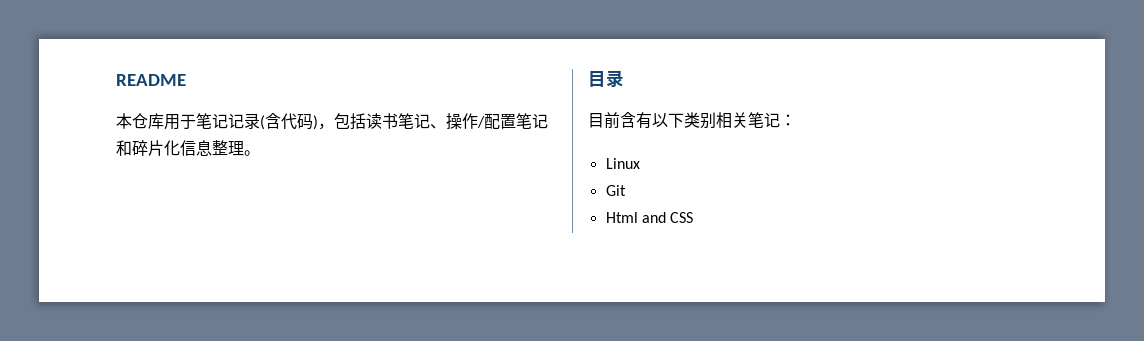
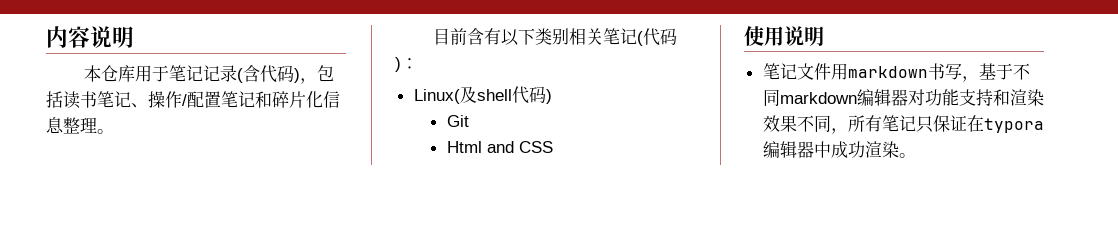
- README
+ 内容说明
- 目录
- 目前含有以下类别相关笔记：
- Linux
+ 目前含有以下类别相关笔记(代码)：
+ Linux(及shell代码)
  Git
  Html and CSS
+ 使用说明
+ 笔记文件用markdown书写，基于不同markdown编辑器对功能支持和渲染效果不同，所有笔记只保证在typora编辑器中成功渲染。

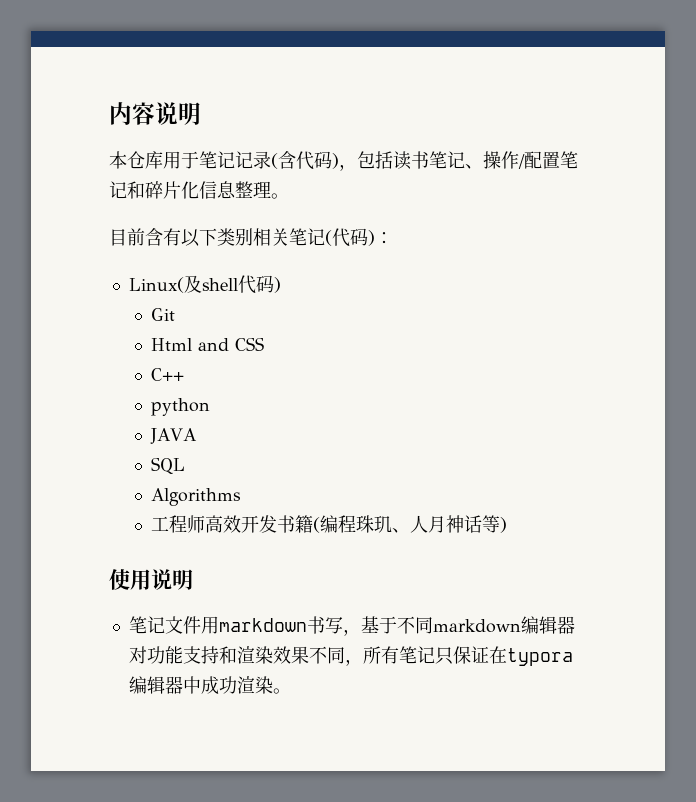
+ C++
+ python
+ JAVA
+ SQL
+ Algorithms
+ 工程师高效开发书籍(编程珠玑、人月神话等)

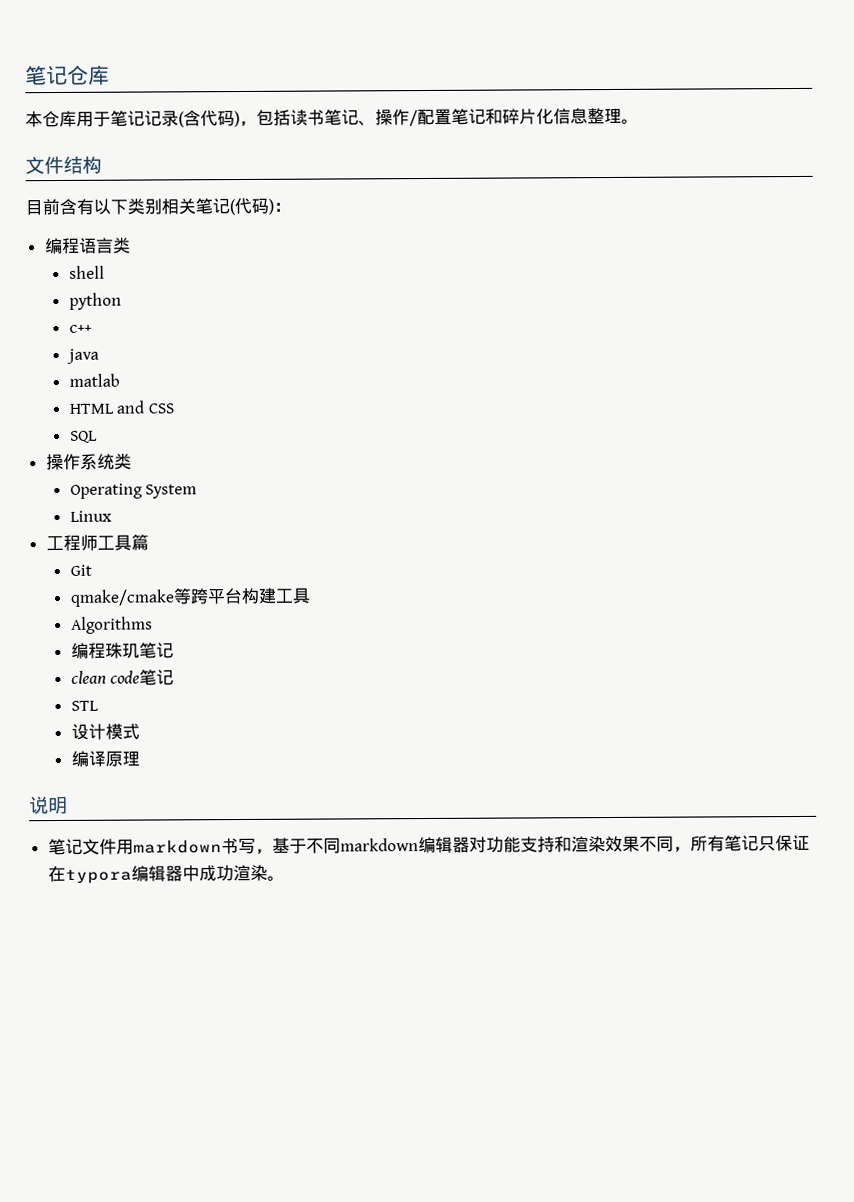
- 内容说明
+ 笔记仓库
+ 文件结构
- Linux(及shell代码)
+ 编程语言类
+ shell
+ python
+ c++
+ java
+ matlab
+ HTML and CSS
+ SQL
+ 操作系统类
+ Operating System
+ Linux
+ 工程师工具篇
  Git
- Html and CSS
- C++
- python
- JAVA
- SQL
+ qmake/cmake等跨平台构建工具
  Algorithms
- 工程师高效开发书籍(编程珠玑、人月神话等)
- 使用说明
+ 编程珠玑笔记
+ clean code笔记
+ STL
+ 设计模式
+ 编译原理
+ 说明

